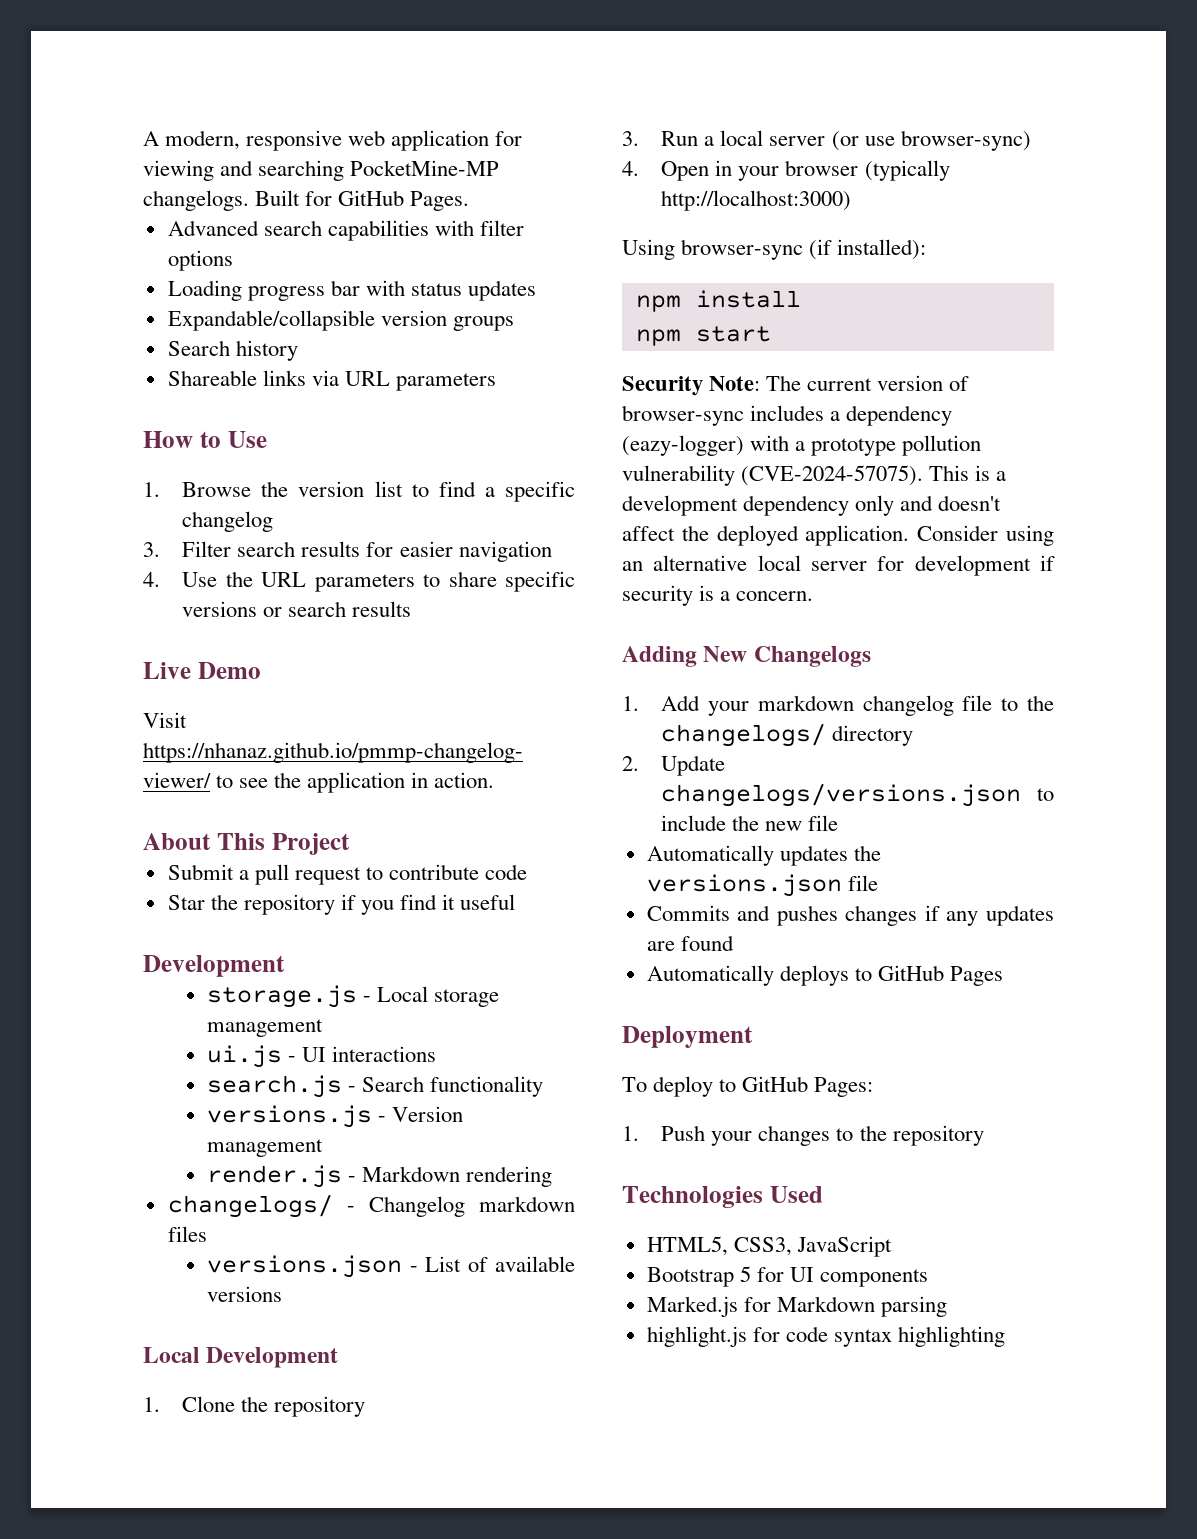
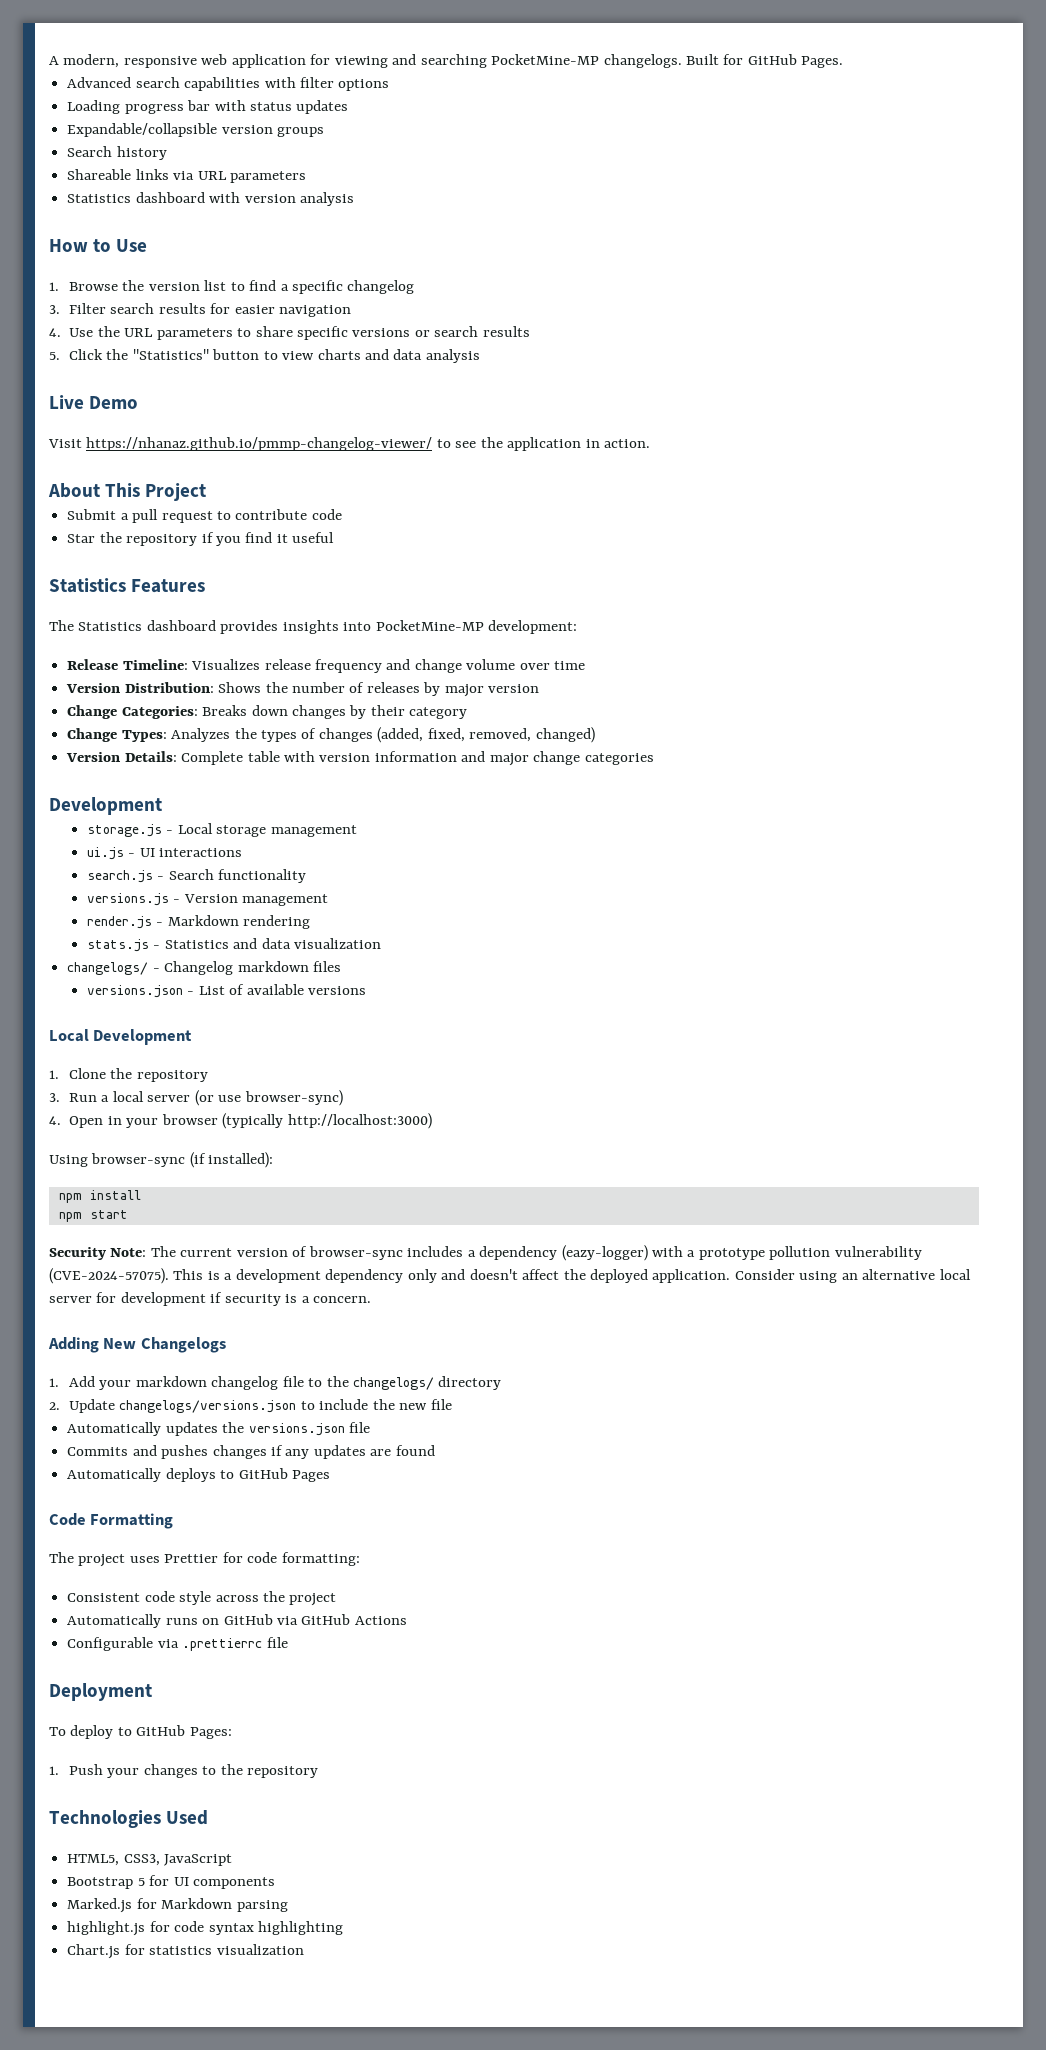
+ Statistics dashboard with version analysis
+ 5. Click the "Statistics" button to view charts and data analysis
+ Statistics Features
+ The Statistics dashboard provides insights into PocketMine-MP development:
+ Release Timeline: Visualizes release frequency and change volume over time
+ Version Distribution: Shows the number of releases by major version
+ Change Categories: Breaks down changes by their category
+ Change Types: Analyzes the types of changes (added, fixed, removed, changed)
+ Version Details: Complete table with version information and major change categories
+ stats.js - Statistics and data visualization
+ Code Formatting
+ The project uses Prettier for code formatting:
+ Consistent code style across the project
+ Automatically runs on GitHub via GitHub Actions
+ Configurable via .prettierrc file
+ Chart.js for statistics visualization

